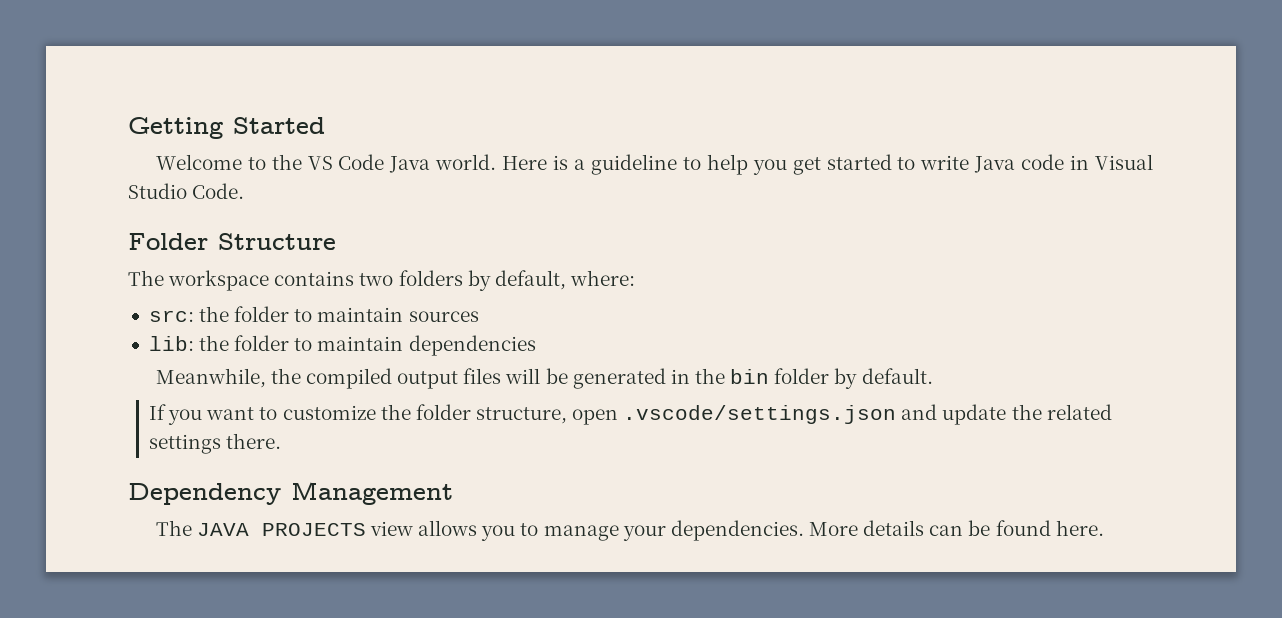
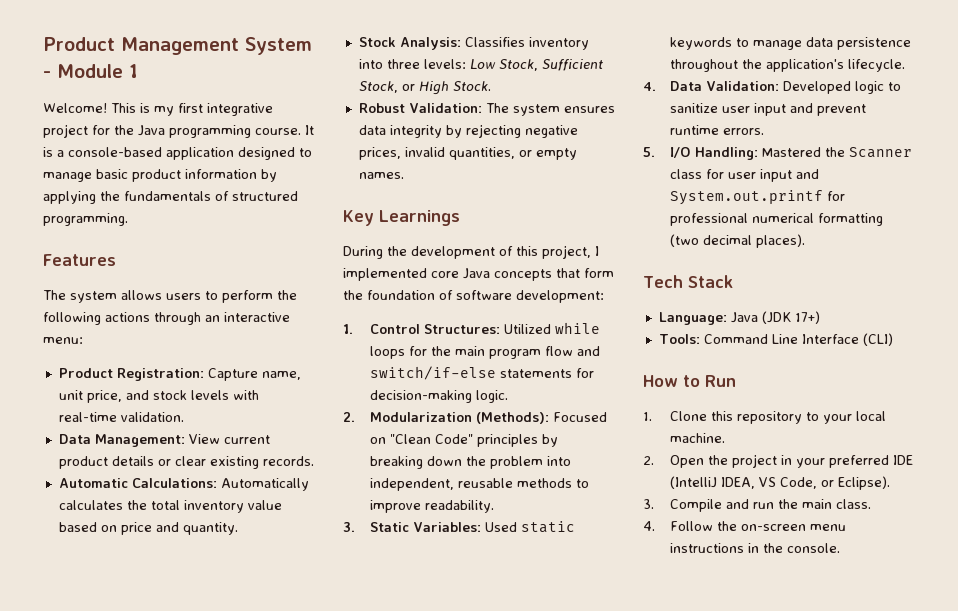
- Getting Started
- Welcome to the VS Code Java world. Here is a guideline to help you get started to write Java code in Visual Studio Code.
- Folder Structure
- The workspace contains two folders by default, where:
- src: the folder to maintain sources
- lib: the folder to maintain dependencies
- Meanwhile, the compiled output files will be generated in the bin folder by default.
- If you want to customize the folder structure, open .vscode/settings.json and update the related settings there.
- Dependency Management
- The JAVA PROJECTS view allows you to manage your dependencies. More details can be found here.
+ Product Management System - Module 1
+ Welcome! This is my first integrative project for the Java programming course. It is a console-based application designed to manage basic product information by applying the fundamentals of structured programming.
+ Features
+ The system allows users to perform the following actions through an interactive menu:
+ Product Registration: Capture name, unit price, and stock levels with real-time validation.
+ Data Management: View current product details or clear existing records.
+ Automatic Calculations: Automatically calculates the total inventory value based on price and quantity.
+ Stock Analysis: Classifies inventory into three levels: Low Stock, Sufficient Stock, or High Stock.
+ Robust Validation: The system ensures data integrity by rejecting negative prices, invalid quantities, or empty names.
+ Key Learnings
+ During the development of this project, I implemented core Java concepts that form the foundation of software development:
+ 1. Control Structures: Utilized while loops for the main program flow and switch/if-else statements for decision-making logic.
+ 2. Modularization (Methods): Focused on "Clean Code" principles by breaking down the problem into independent, reusable methods to improve readability.
+ 3. Static Variables: Used static keywords to manage data persistence throughout the application's lifecycle.
+ 4. Data Validation: Developed logic to sanitize user input and prevent runtime errors.
+ 5. I/O Handling: Mastered the Scanner class for user input and System.out.printf for professional numerical formatting (two decimal places).
+ Tech Stack
+ Language: Java (JDK 17+)
+ Tools: Command Line Interface (CLI)
+ How to Run
+ 1. Clone this repository to your local machine.
+ 2. Open the project in your preferred IDE (IntelliJ IDEA, VS Code, or Eclipse).
+ 3. Compile and run the main class.
+ 4. Follow the on-screen menu instructions in the console.

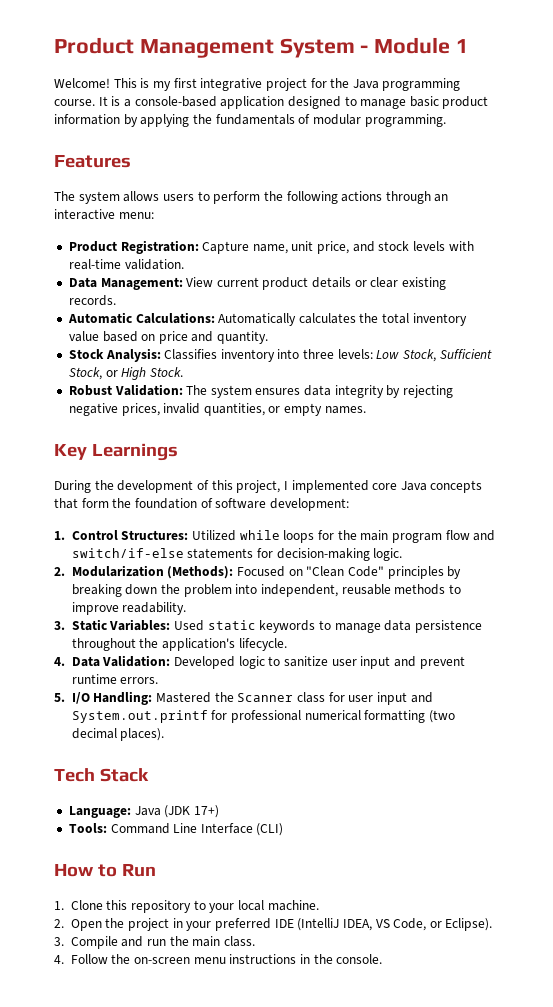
- It is a console-based application designed to manage basic product information by applying the fundamentals of structured programming.
+ It is a console-based application designed to manage basic product information by applying the fundamentals of modular programming.

